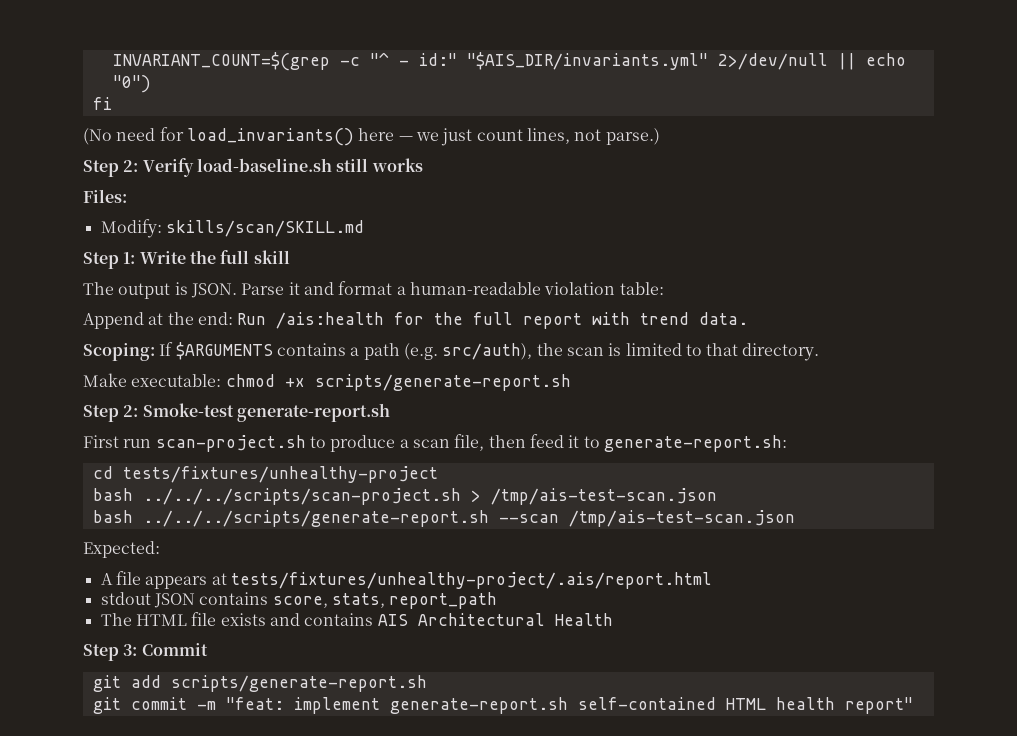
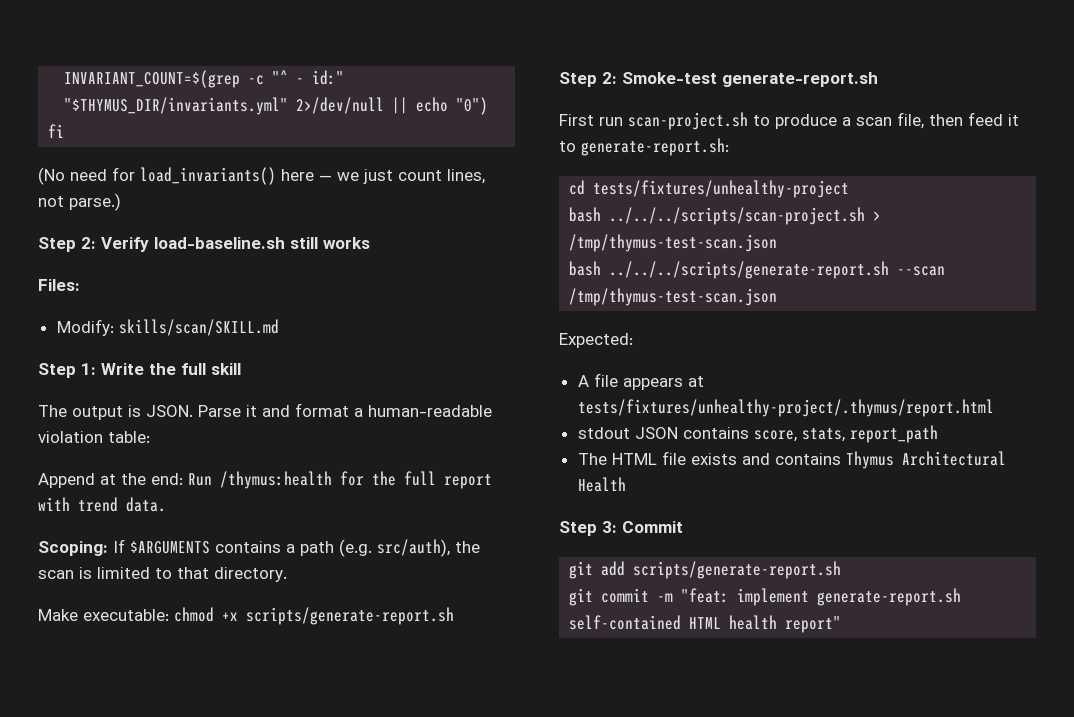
- INVARIANT_COUNT=$(grep -c "^ - id:" "$AIS_DIR/invariants.yml" 2>/dev/null || echo "0")
+ INVARIANT_COUNT=$(grep -c "^ - id:" "$THYMUS_DIR/invariants.yml" 2>/dev/null || echo "0")
- Append at the end: Run /ais:health for the full report with trend data.
+ Append at the end: Run /thymus:health for the full report with trend data.
- bash ../../../scripts/scan-project.sh > /tmp/ais-test-scan.json
+ bash ../../../scripts/scan-project.sh > /tmp/thymus-test-scan.json
- bash ../../../scripts/generate-report.sh --scan /tmp/ais-test-scan.json
+ bash ../../../scripts/generate-report.sh --scan /tmp/thymus-test-scan.json
- A file appears at tests/fixtures/unhealthy-project/.ais/report.html
+ A file appears at tests/fixtures/unhealthy-project/.thymus/report.html
- The HTML file exists and contains AIS Architectural Health
+ The HTML file exists and contains Thymus Architectural Health

